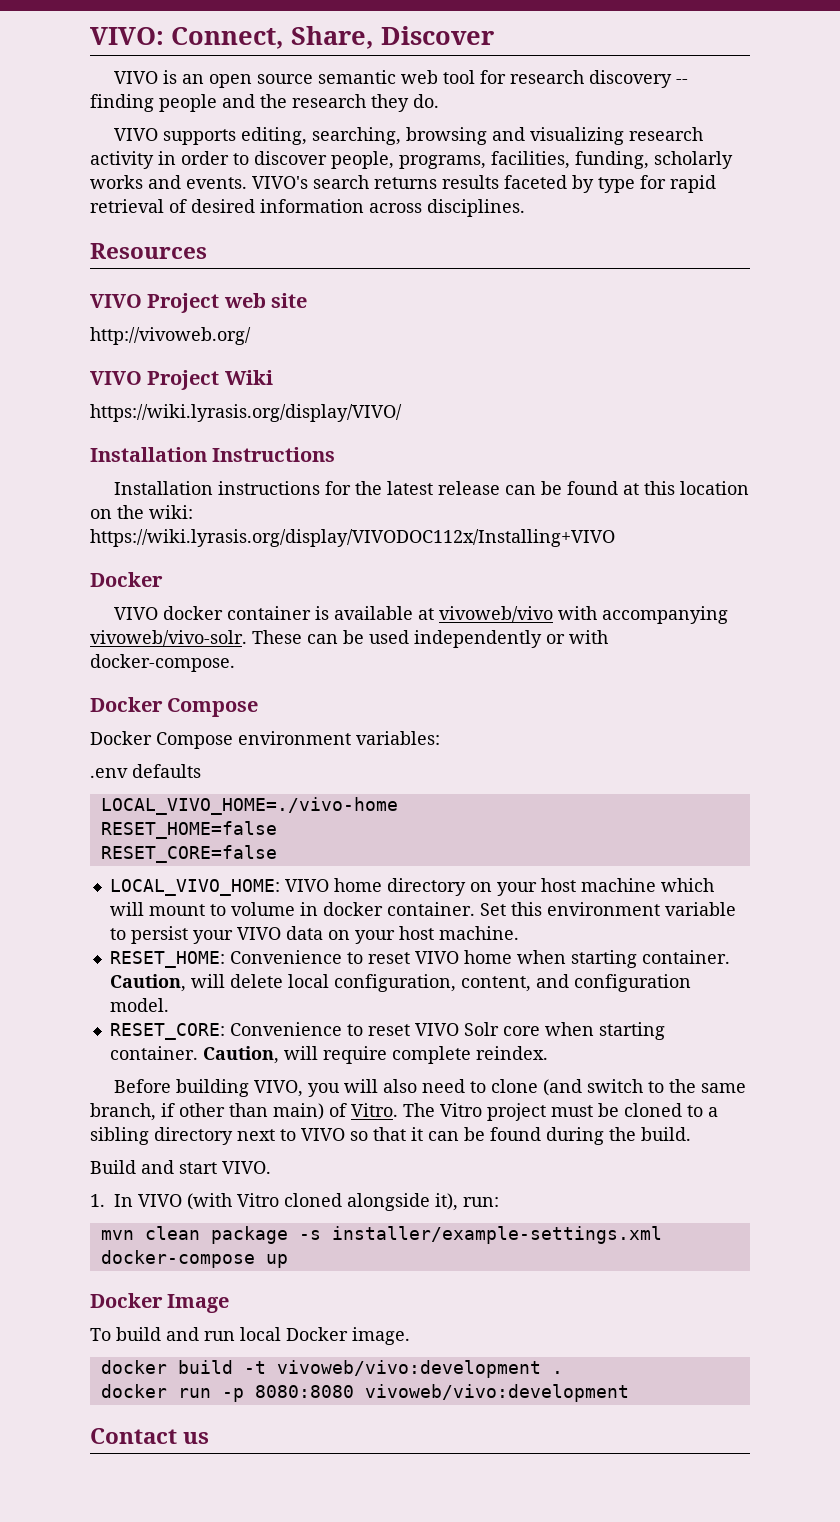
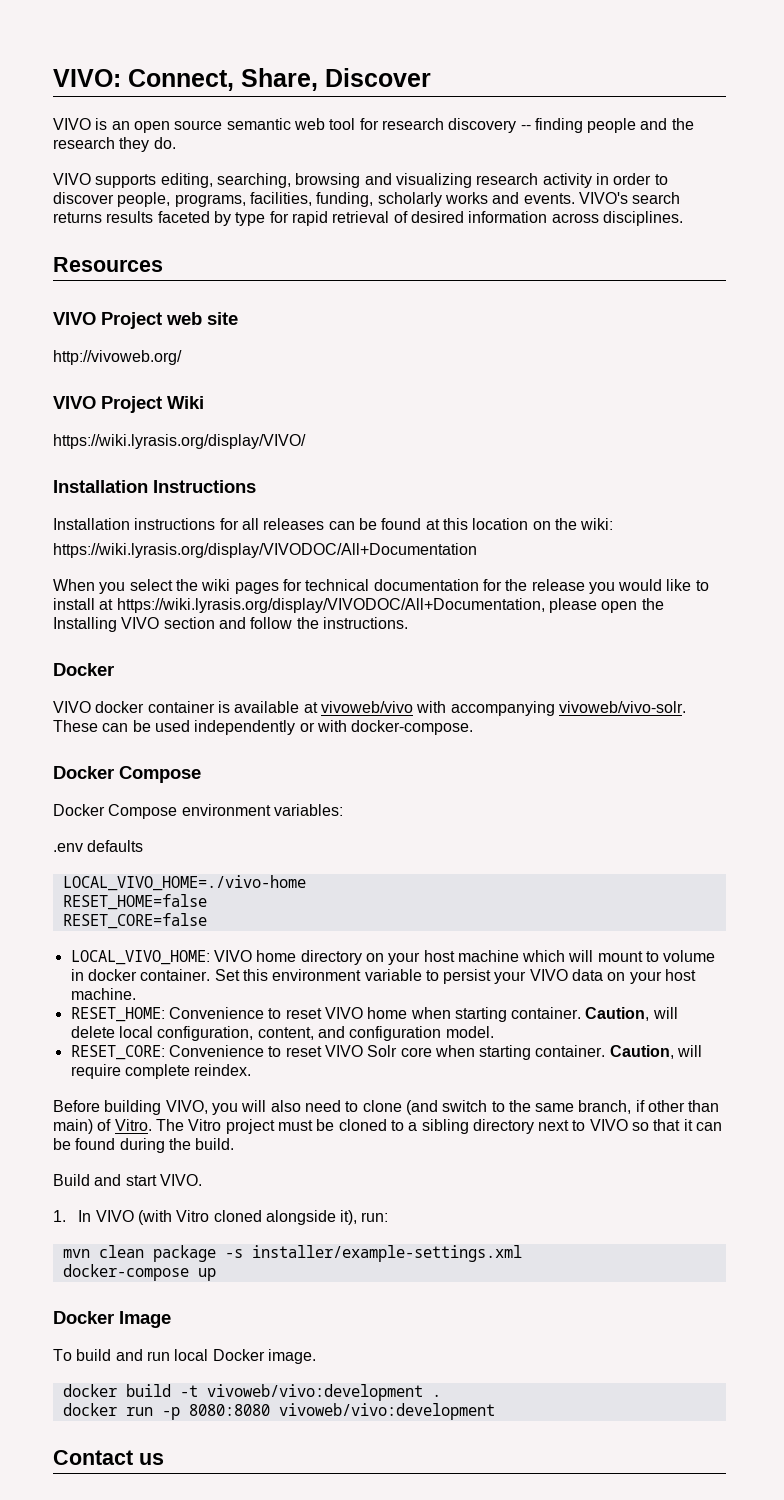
- Installation instructions for the latest release can be found at this location on the wiki:
+ Installation instructions for all releases can be found at this location on the wiki:
- https://wiki.lyrasis.org/display/VIVODOC112x/Installing+VIVO
+ https://wiki.lyrasis.org/display/VIVODOC/All+Documentation
+ When you select the wiki pages for technical documentation for the release you would like to install at https://wiki.lyrasis.org/display/VIVODOC/All+Documentation, please open the Installing VIVO section and follow the instructions.

